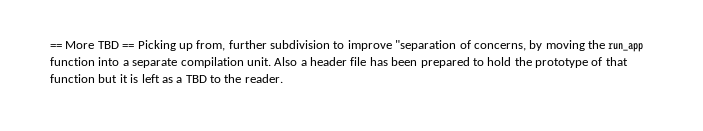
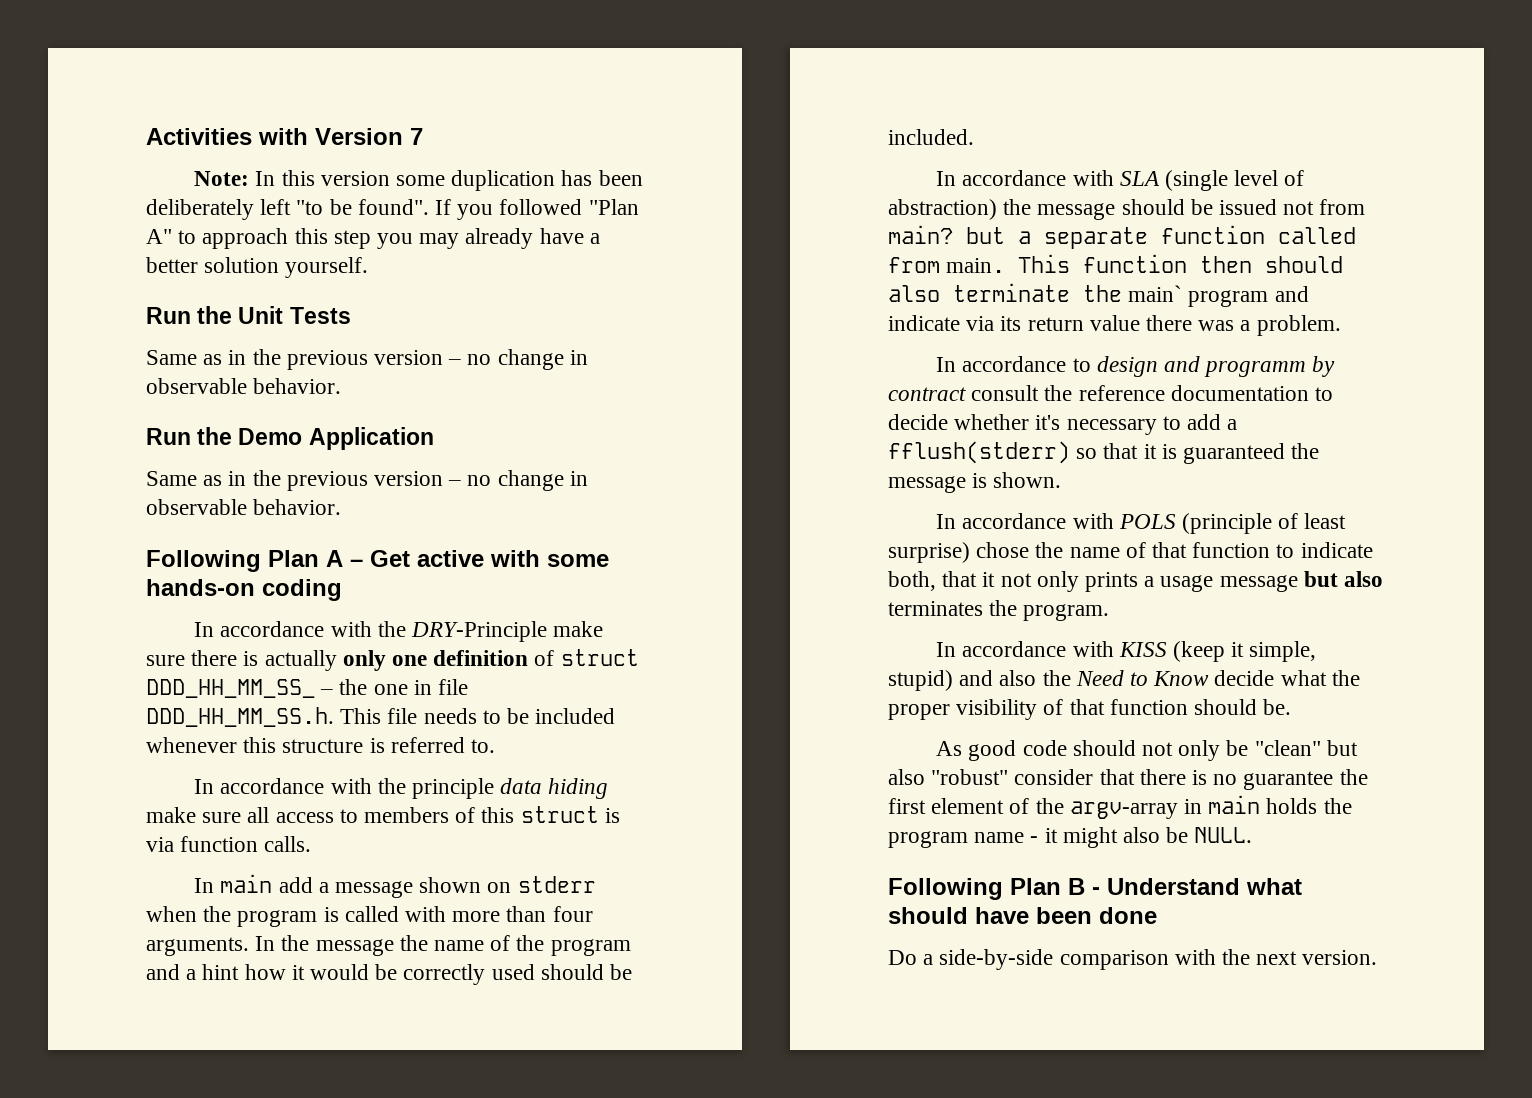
- == More TBD == Picking up from, further subdivision to improve "separation of concerns, by moving the run_app function into a separate compilation unit. Also a header file has been prepared to hold the prototype of that function but it is left as a TBD to the reader.
+ Activities with Version 7
+ Note: In this version some duplication has been deliberately left "to be found". If you followed "Plan A" to approach this step you may already have a better solution yourself.
+ Run the Unit Tests
+ Same as in the previous version – no change in observable behavior.
+ Run the Demo Application
+ Same as in the previous version – no change in observable behavior.
+ Following Plan A – Get active with some hands-on coding
+ In accordance with the DRY-Principle make sure there is actually only one definition of struct DDD_HH_MM_SS_ – the one in file DDD_HH_MM_SS.h. This file needs to be included whenever this structure is referred to.
+ In accordance with the principle data hiding make sure all access to members of this struct is via function calls.
+ In main add a message shown on stderr when the program is called with more than four arguments. In the message the name of the program and a hint how it would be correctly used should be included.
+ In accordance with SLA (single level of abstraction) the message should be issued not from main? but a separate function called from main. This function then should also terminate the main` program and indicate via its return value there was a problem.
+ In accordance to design and programm by contract consult the reference documentation to decide whether it's necessary to add a fflush(stderr) so that it is guaranteed the message is shown.
+ In accordance with POLS (principle of least surprise) chose the name of that function to indicate both, that it not only prints a usage message but also terminates the program.
+ In accordance with KISS (keep it simple, stupid) and also the Need to Know decide what the proper visibility of that function should be.
+ As good code should not only be "clean" but also "robust" consider that there is no guarantee the first element of the argv-array in main holds the program name - it might also be NULL.
+ Following Plan B - Understand what should have been done
+ Do a side-by-side comparison with the next version.

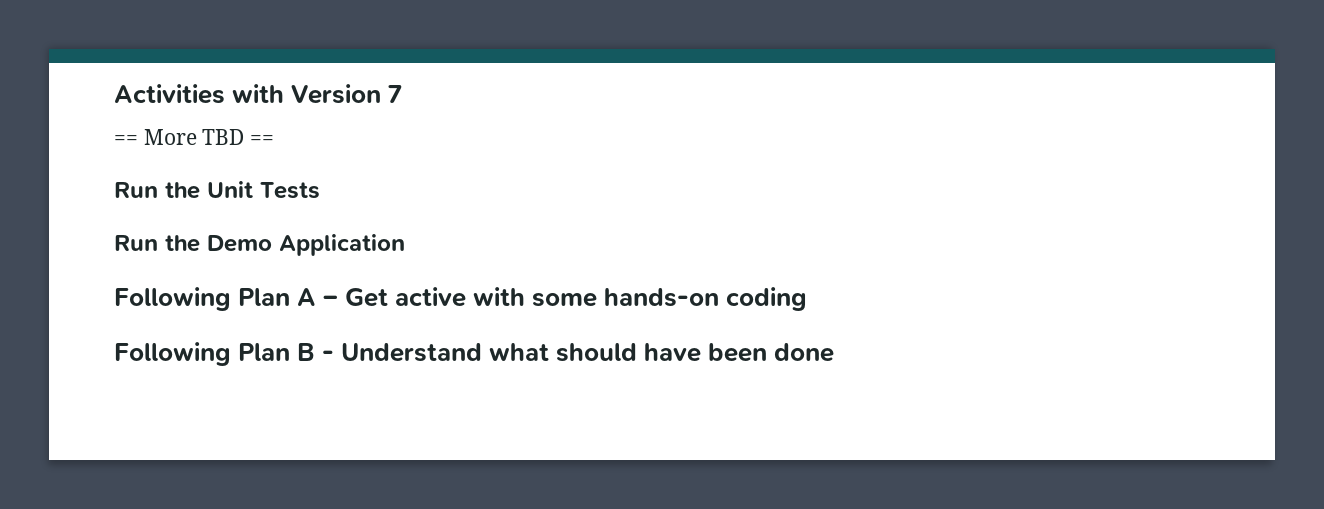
- Note: In this version some duplication has been deliberately left "to be found". If you followed "Plan A" to approach this step you may already have a better solution yourself.
+ == More TBD ==
  Run the Unit Tests
- Same as in the previous version – no change in observable behavior.
  Run the Demo Application
- Same as in the previous version – no change in observable behavior.
- In accordance with the DRY-Principle make sure there is actually only one definition of struct DDD_HH_MM_SS_ – the one in file DDD_HH_MM_SS.h. This file needs to be included whenever this structure is referred to.
- In accordance with the principle data hiding make sure all access to members of this struct is via function calls.
- In main add a message shown on stderr when the program is called with more than four arguments. In the message the name of the program and a hint how it would be correctly used should be included.
- In accordance with SLA (single level of abstraction) the message should be issued not from main? but a separate function called from main. This function then should also terminate the main` program and indicate via its return value there was a problem.
- In accordance to design and programm by contract consult the reference documentation to decide whether it's necessary to add a fflush(stderr) so that it is guaranteed the message is shown.
- In accordance with POLS (principle of least surprise) chose the name of that function to indicate both, that it not only prints a usage message but also terminates the program.
- In accordance with KISS (keep it simple, stupid) and also the Need to Know decide what the proper visibility of that function should be.
- As good code should not only be "clean" but also "robust" consider that there is no guarantee the first element of the argv-array in main holds the program name - it might also be NULL.
- Do a side-by-side comparison with the next version.

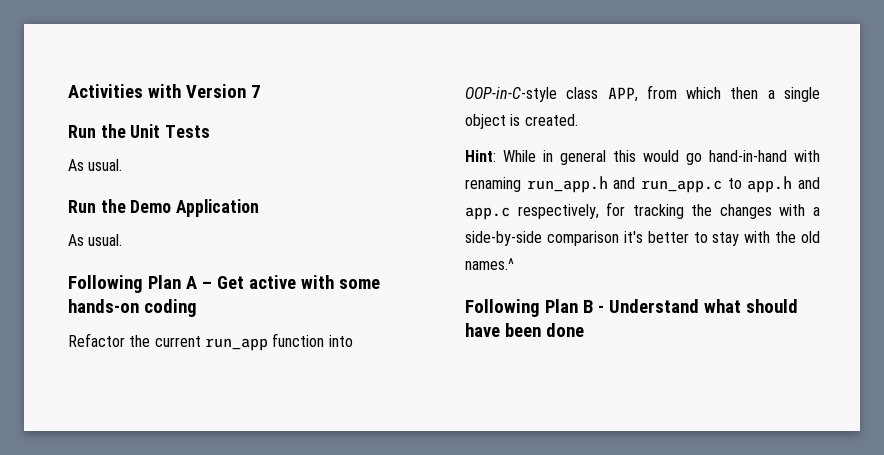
- == More TBD ==
  Run the Unit Tests
+ As usual.
  Run the Demo Application
+ As usual.
+ Refactor the current run_app function into OOP-in-C-style class APP, from which then a single object is created.
+ Hint: While in general this would go hand-in-hand with renaming run_app.h and run_app.c to app.h and app.c respectively, for tracking the changes with a side-by-side comparison it's better to stay with the old names.^

